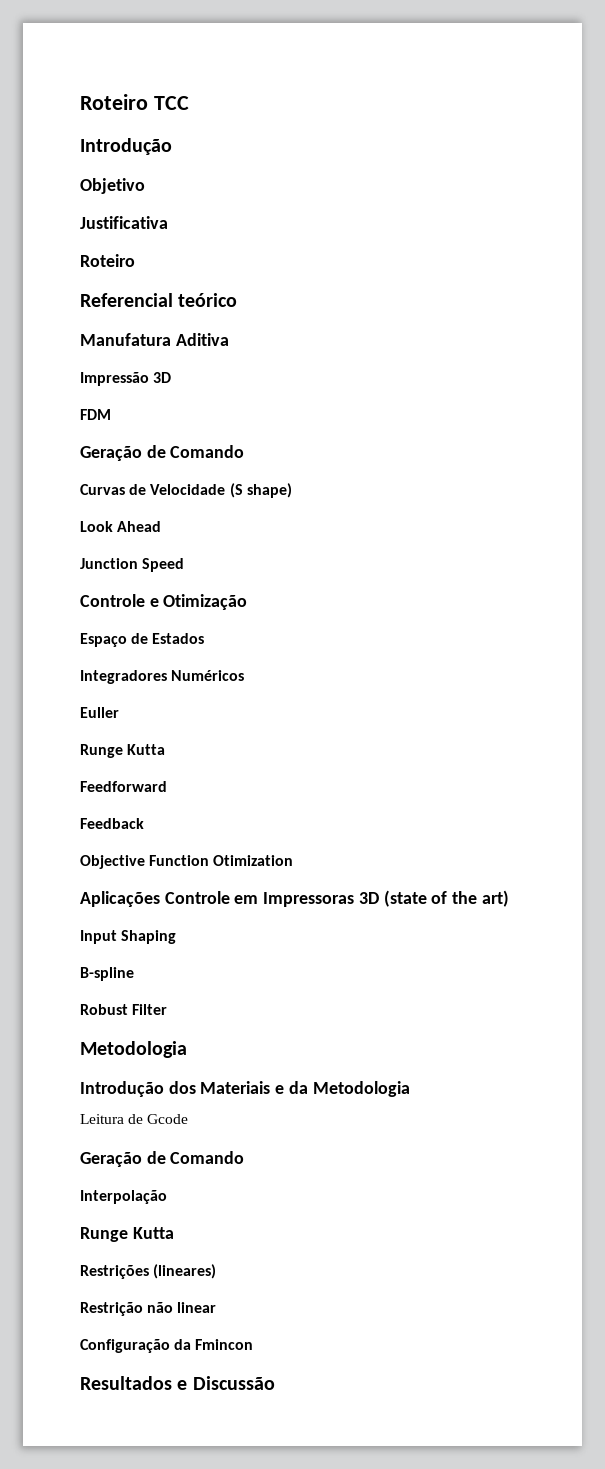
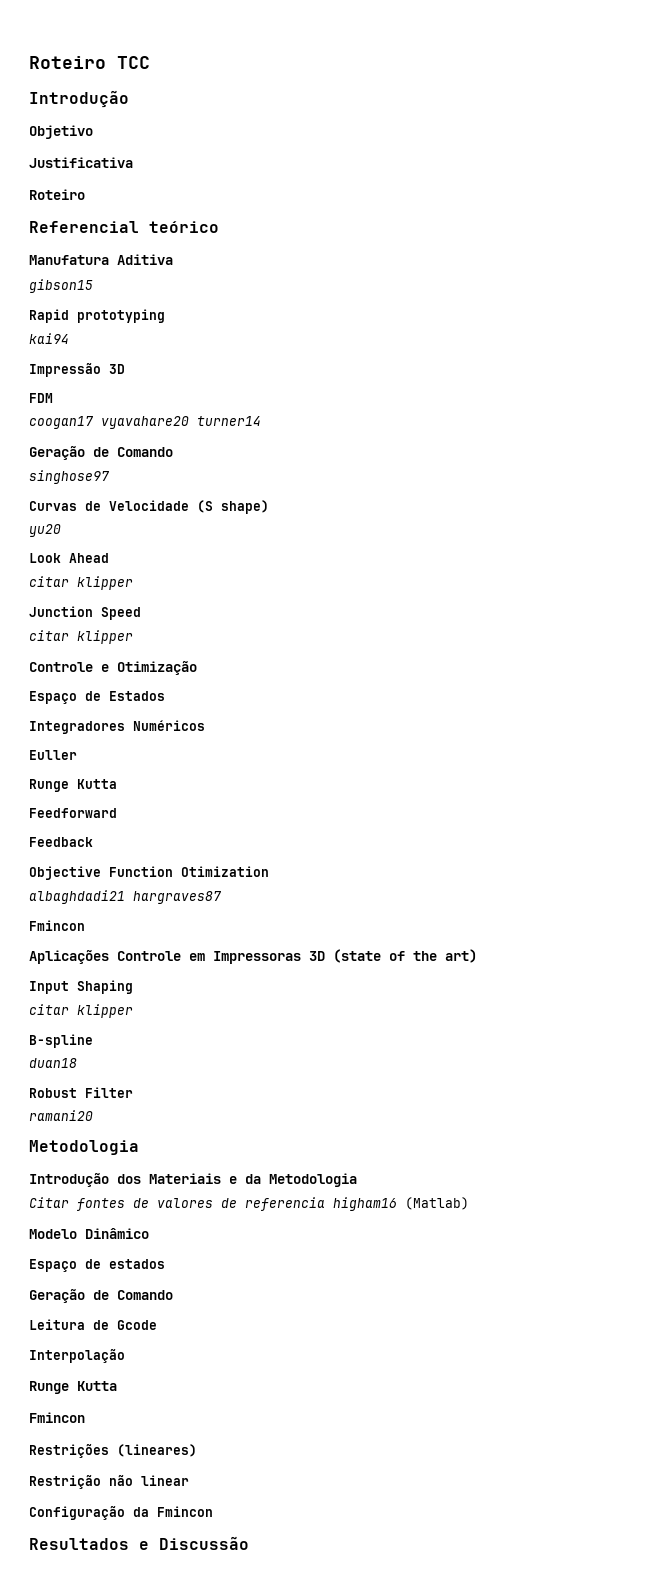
+ gibson15
+ Rapid prototyping
+ kai94
  FDM
+ coogan17 vyavahare20 turner14
  Geração de Comando
+ singhose97
+ yu20
  Look Ahead
+ citar klipper
  Junction Speed
+ citar klipper
+ albaghdadi21 hargraves87
+ Fmincon
  Input Shaping
+ citar klipper
+ duan18
+ ramani20
+ Citar fontes de valores de referencia higham16 (Matlab)
+ Modelo Dinâmico
+ Espaço de estados
+ Geração de Comando
  Leitura de Gcode
- Geração de Comando
  Interpolação
  Runge Kutta
+ Fmincon

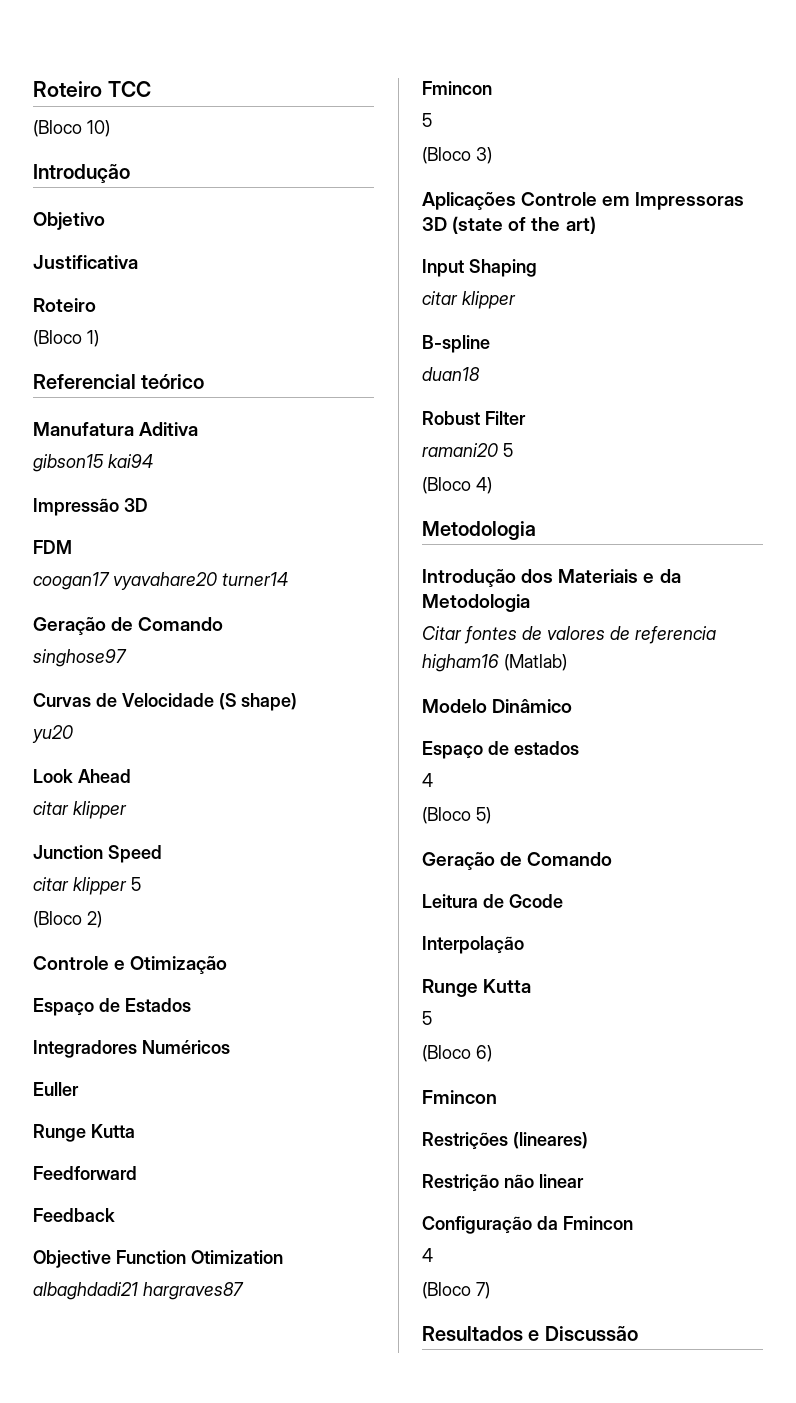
+ (Bloco 10)
+ (Bloco 1)
- gibson15
- Rapid prototyping
- kai94
+ gibson15 kai94
  Junction Speed
- citar klipper
+ citar klipper 5
+ (Bloco 2)
  albaghdadi21 hargraves87
  Fmincon
+ 5
+ (Bloco 3)
- ramani20
+ ramani20 5
+ (Bloco 4)
  Espaço de estados
+ 4
+ (Bloco 5)
  Interpolação
  Runge Kutta
+ 5
+ (Bloco 6)
  Configuração da Fmincon
+ 4
+ (Bloco 7)

